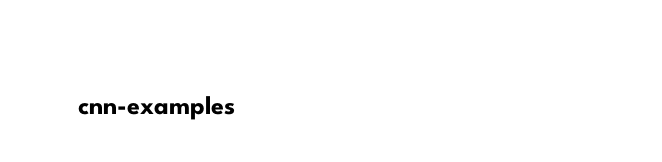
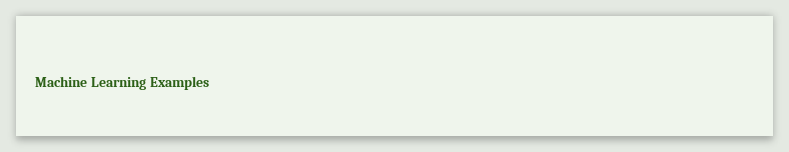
- cnn-examples
+ Machine Learning Examples

